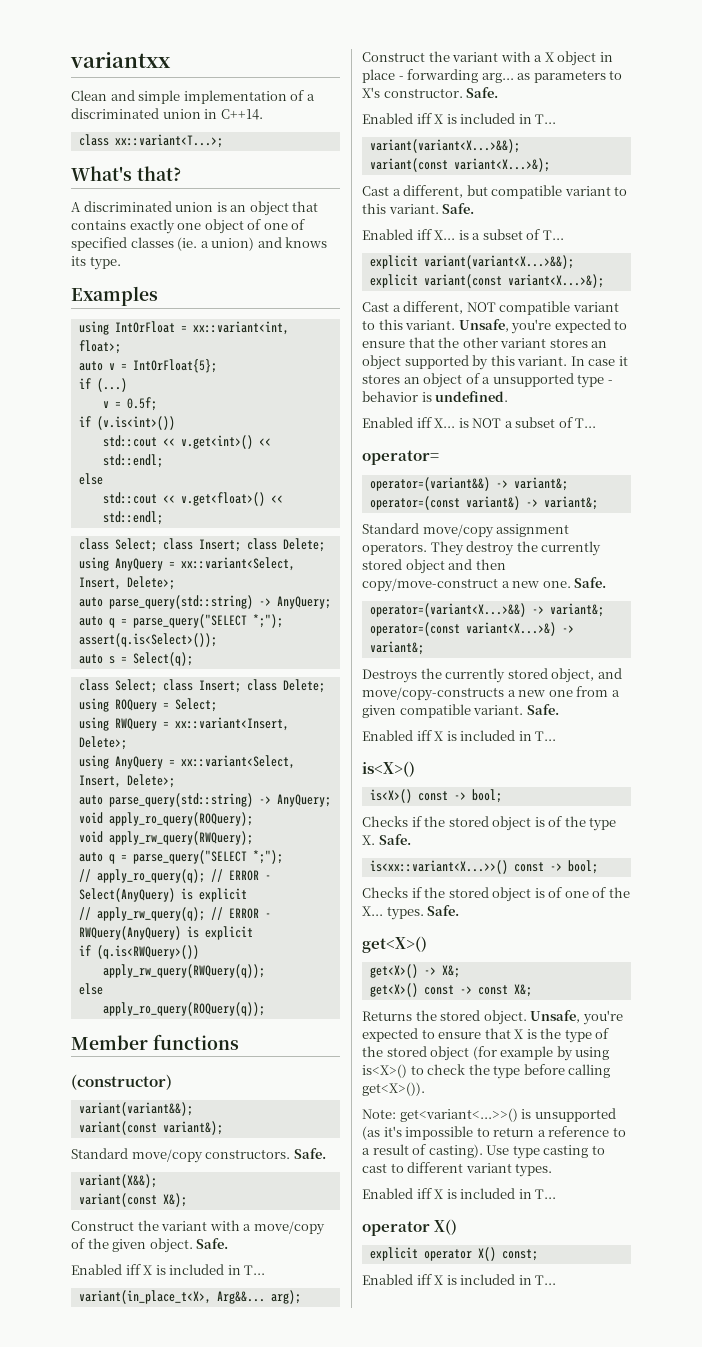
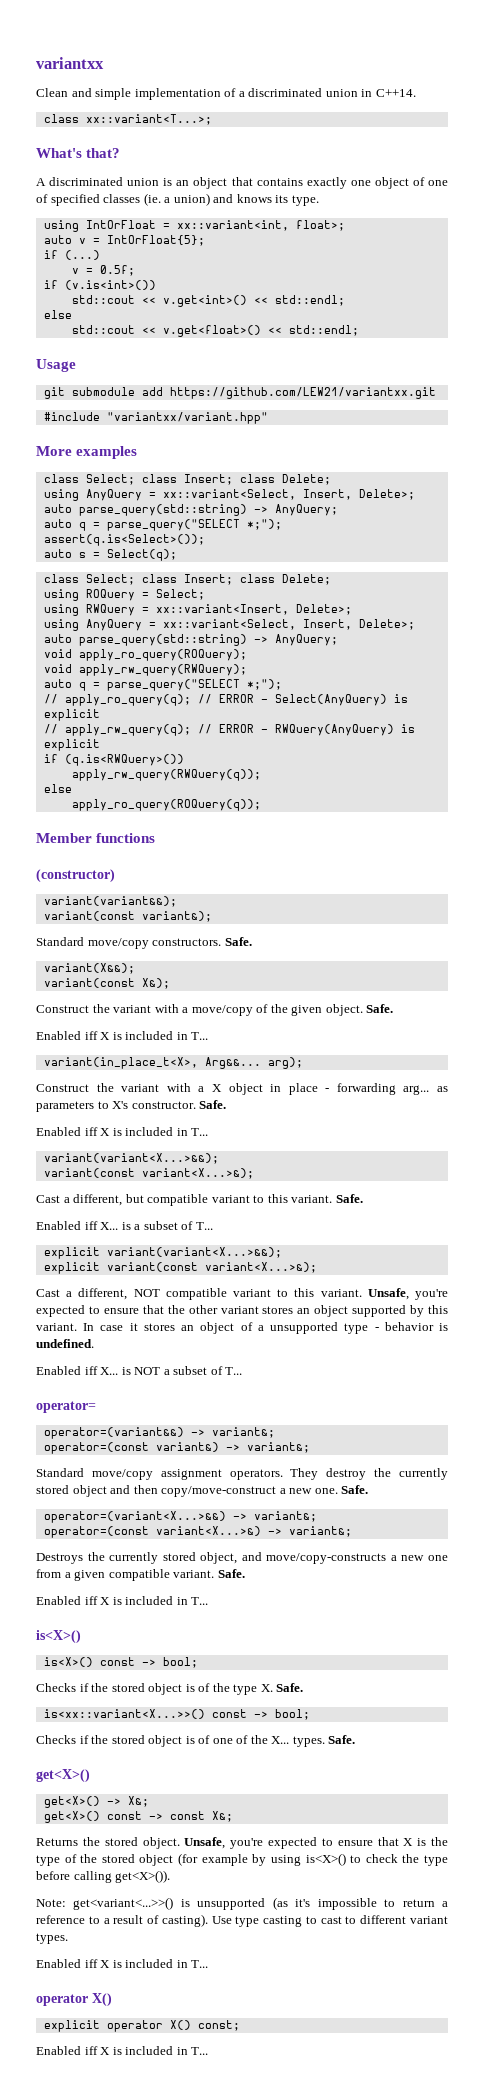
- Examples
+ Usage
+ git submodule add https://github.com/LEW21/variantxx.git
+ #include "variantxx/variant.hpp"
+ More examples

